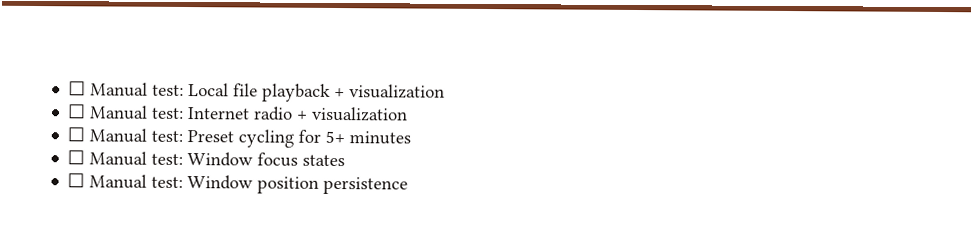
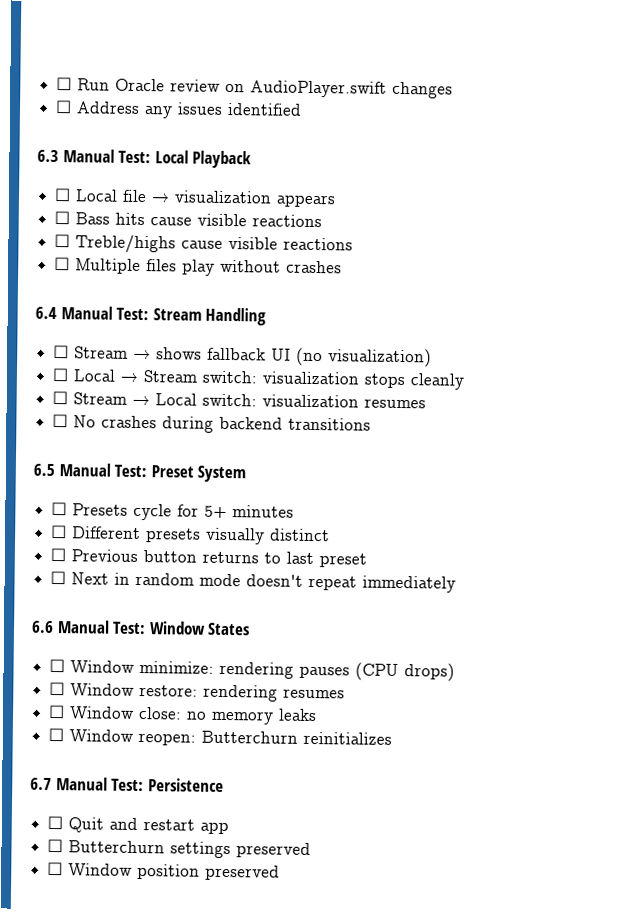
- ☐ Manual test: Local file playback + visualization
- ☐ Manual test: Internet radio + visualization
- ☐ Manual test: Preset cycling for 5+ minutes
- ☐ Manual test: Window focus states
- ☐ Manual test: Window position persistence
+ ☐ Run Oracle review on AudioPlayer.swift changes
+ ☐ Address any issues identified
+ 6.3 Manual Test: Local Playback
+ ☐ Local file → visualization appears
+ ☐ Bass hits cause visible reactions
+ ☐ Treble/highs cause visible reactions
+ ☐ Multiple files play without crashes
+ 6.4 Manual Test: Stream Handling
+ ☐ Stream → shows fallback UI (no visualization)
+ ☐ Local → Stream switch: visualization stops cleanly
+ ☐ Stream → Local switch: visualization resumes
+ ☐ No crashes during backend transitions
+ 6.5 Manual Test: Preset System
+ ☐ Presets cycle for 5+ minutes
+ ☐ Different presets visually distinct
+ ☐ Previous button returns to last preset
+ ☐ Next in random mode doesn't repeat immediately
+ 6.6 Manual Test: Window States
+ ☐ Window minimize: rendering pauses (CPU drops)
+ ☐ Window restore: rendering resumes
+ ☐ Window close: no memory leaks
+ ☐ Window reopen: Butterchurn reinitializes
+ 6.7 Manual Test: Persistence
+ ☐ Quit and restart app
+ ☐ Butterchurn settings preserved
+ ☐ Window position preserved

